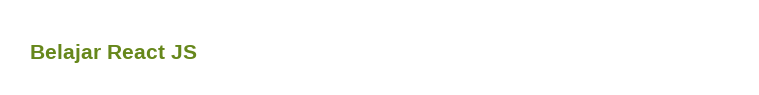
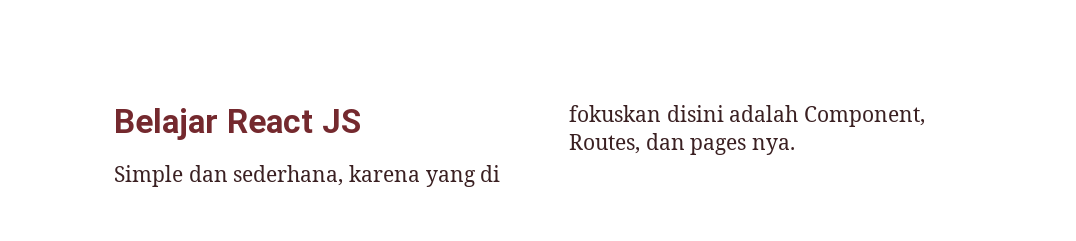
+ Simple dan sederhana, karena yang di fokuskan disini adalah Component, Routes, dan pages nya.

